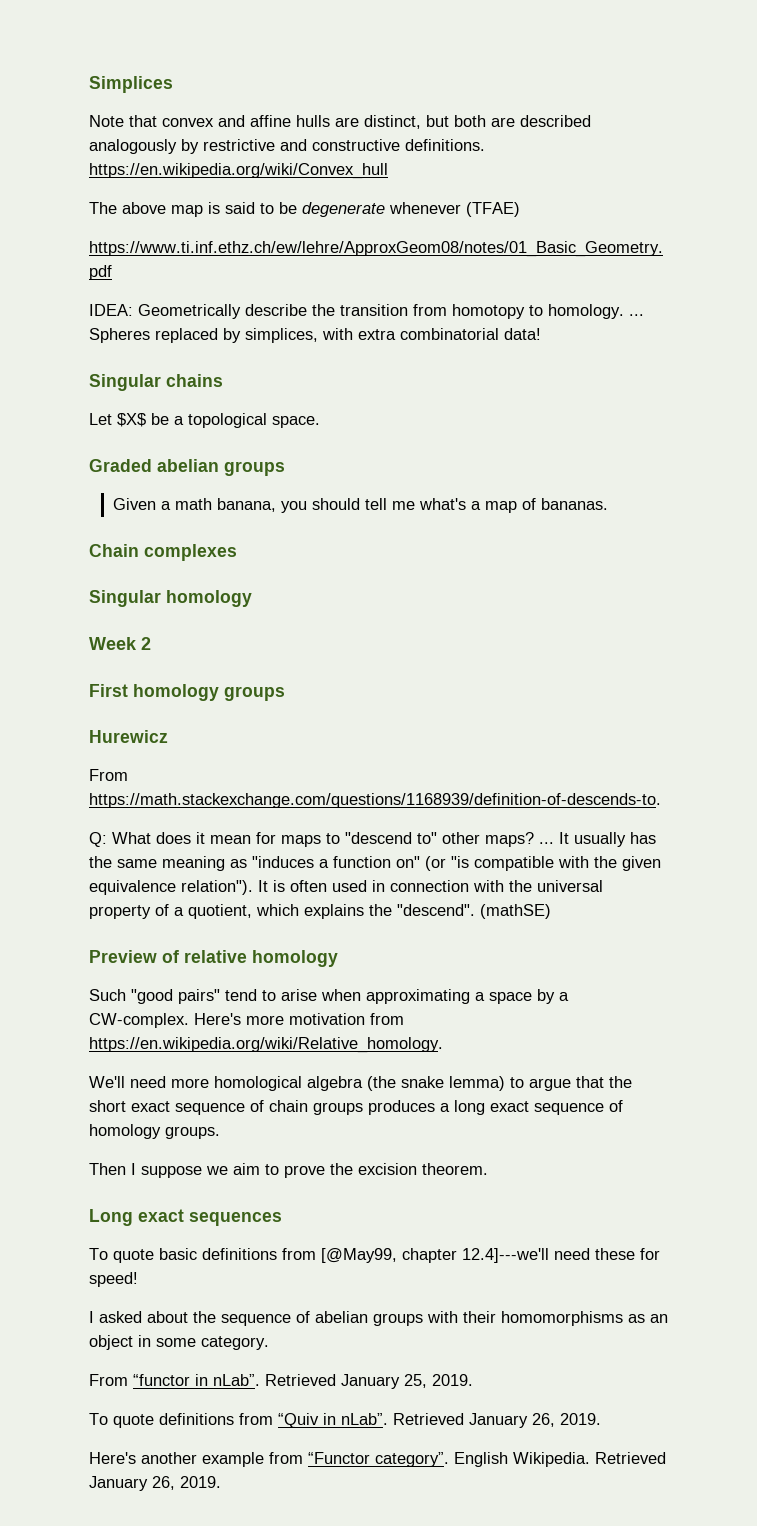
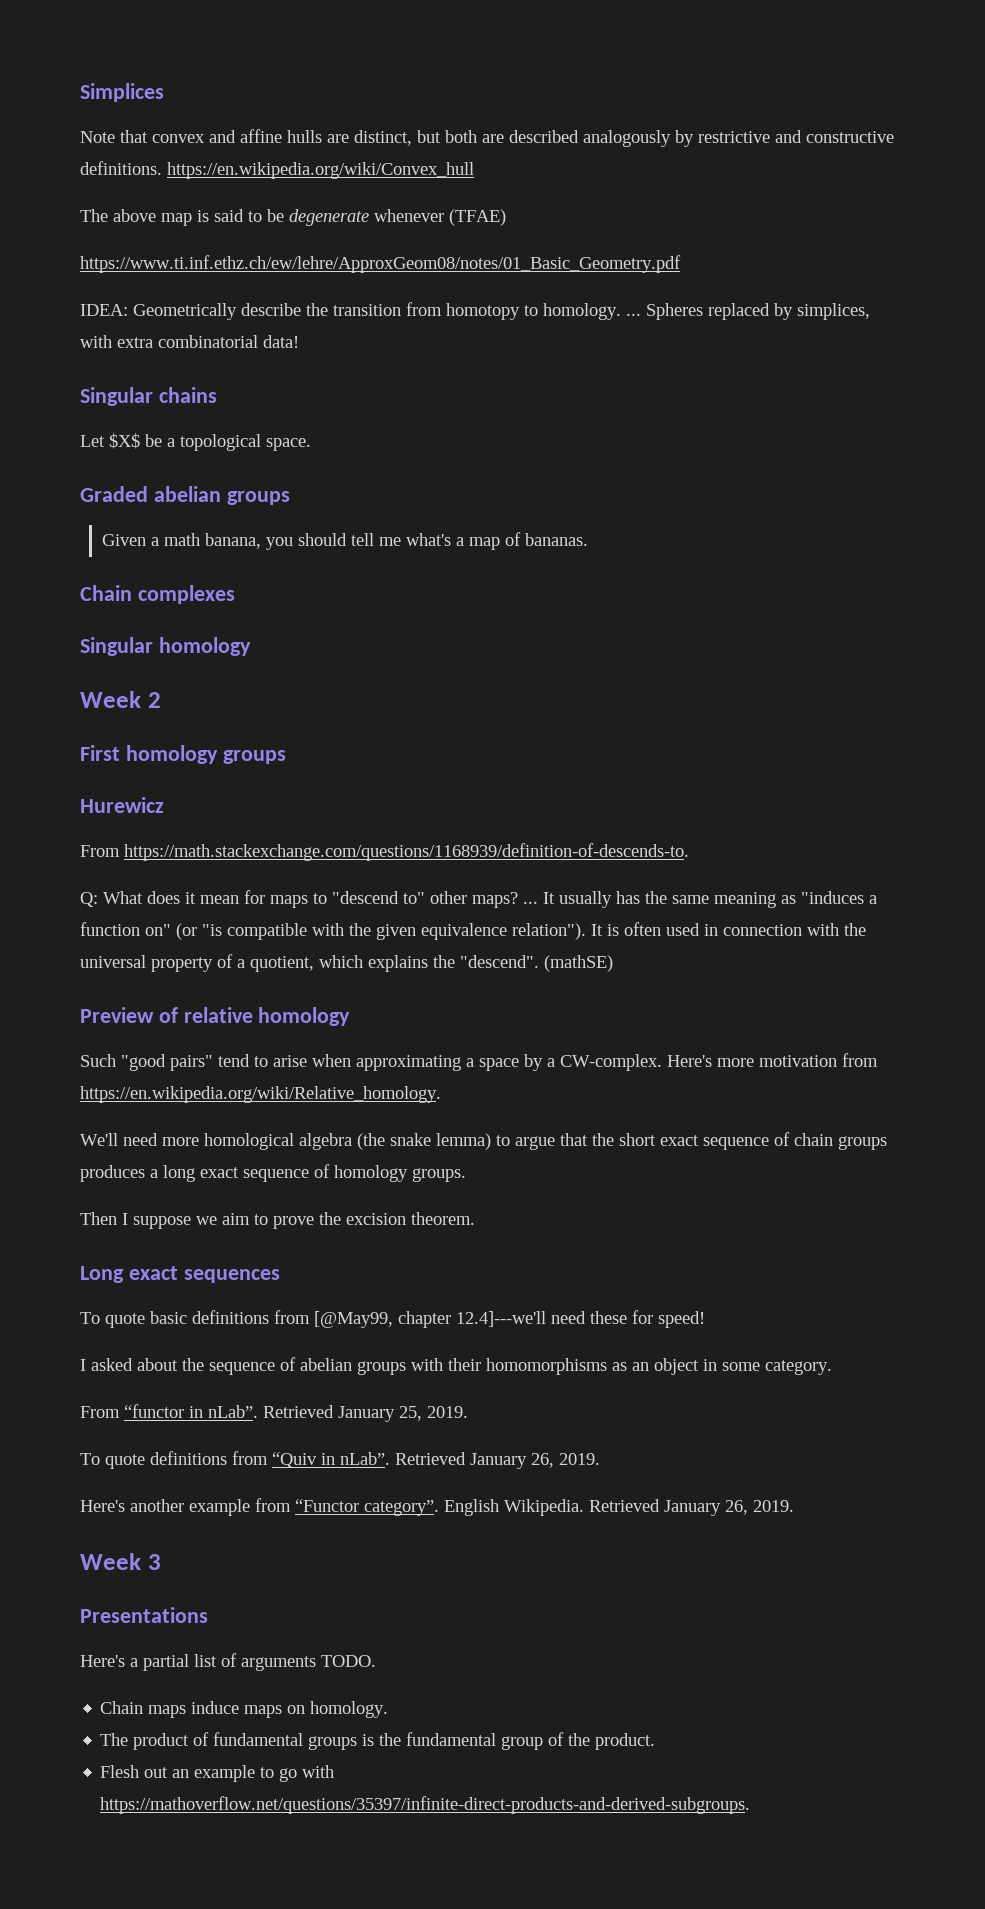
+ Week 3
+ Presentations
+ Here's a partial list of arguments TODO.
+ Chain maps induce maps on homology.
+ The product of fundamental groups is the fundamental group of the product.
+ Flesh out an example to go with https://mathoverflow.net/questions/35397/infinite-direct-products-and-derived-subgroups.

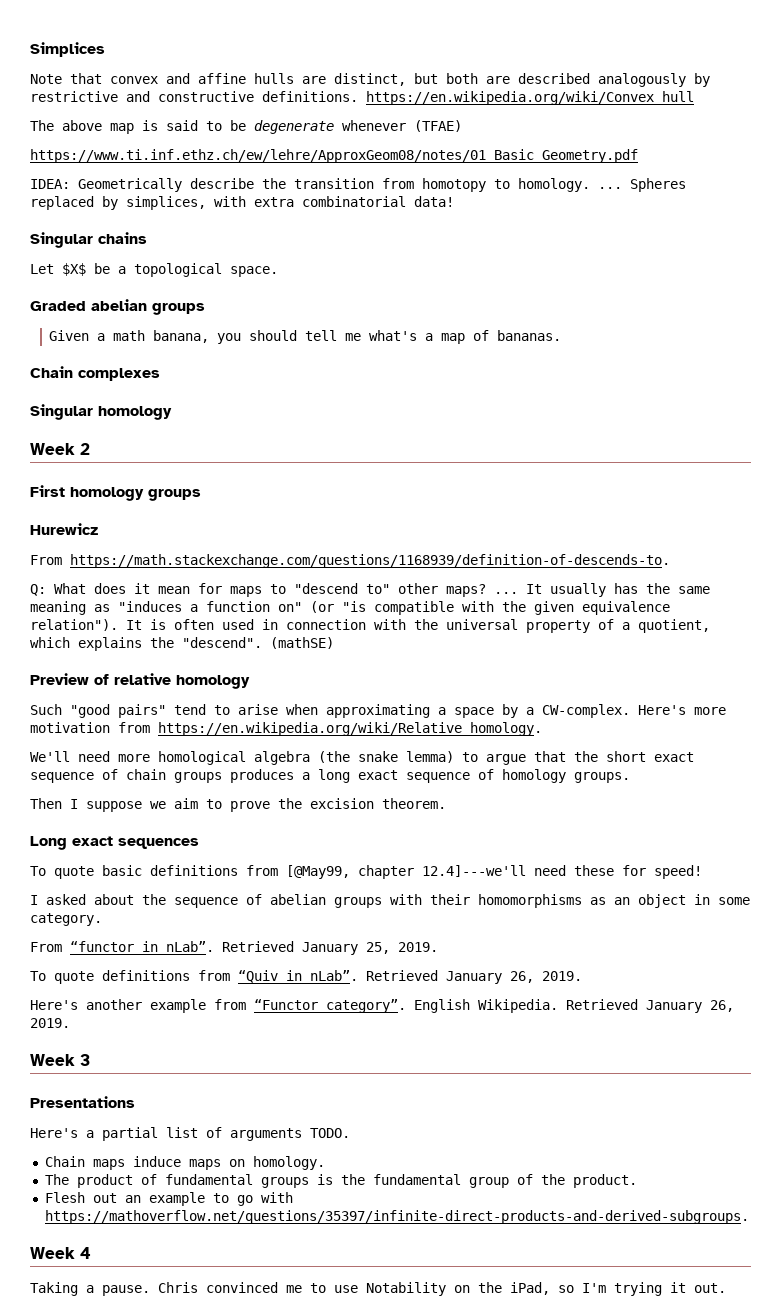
+ Week 4
+ Taking a pause. Chris convinced me to use Notability on the iPad, so I'm trying it out.

